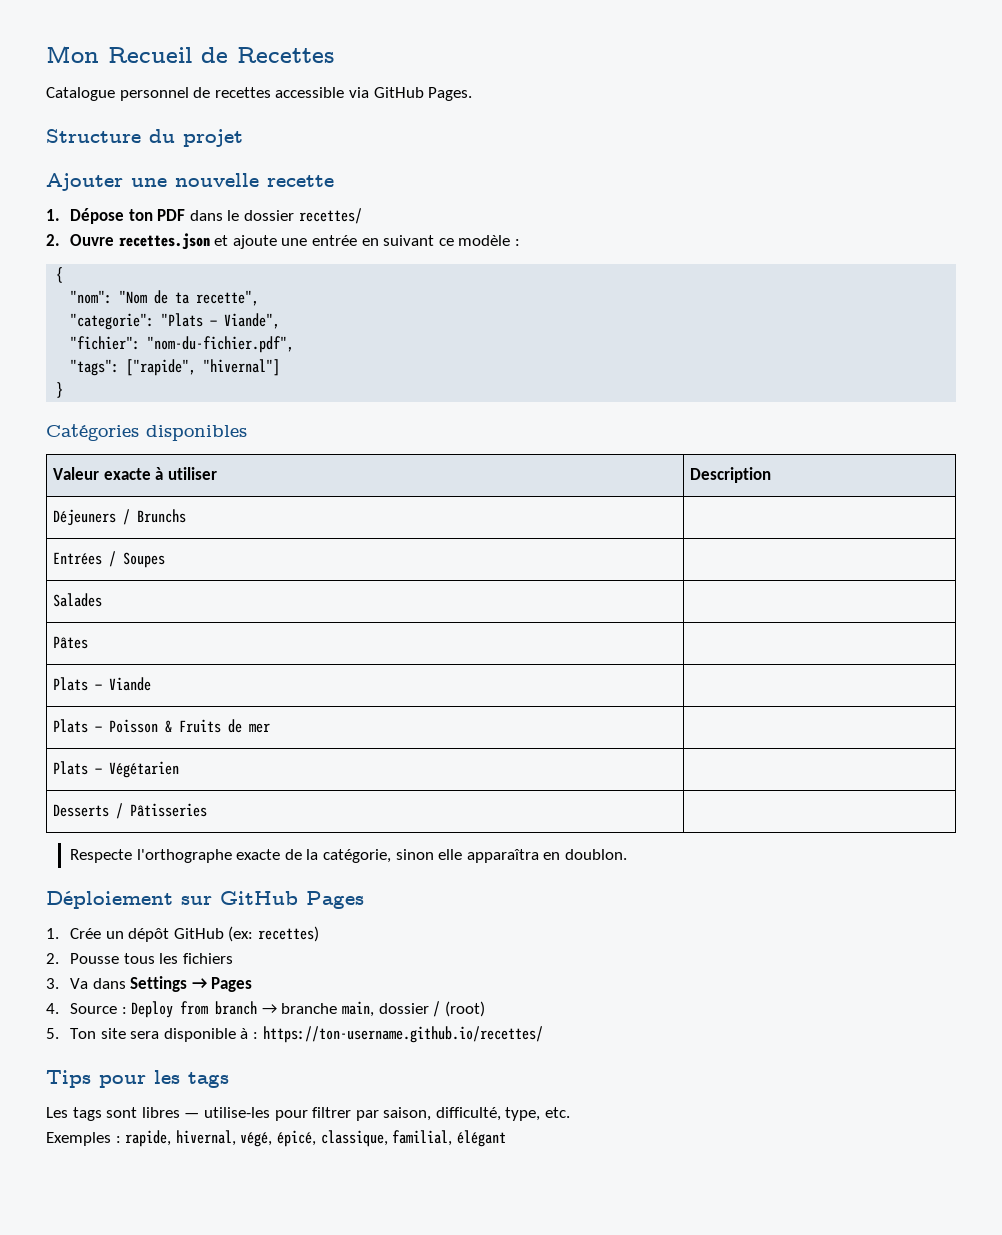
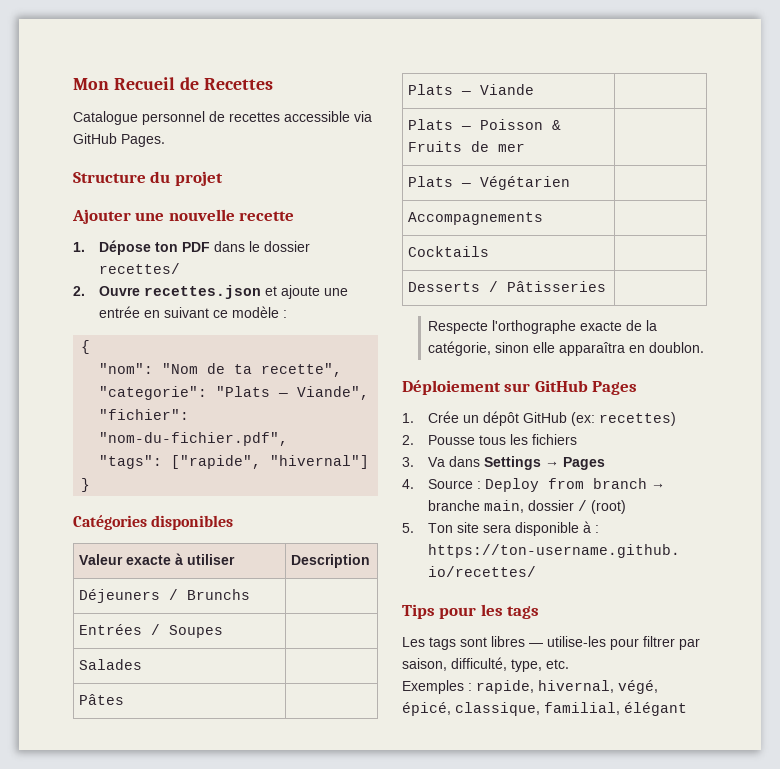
+ Accompagnements |
+ Cocktails |

